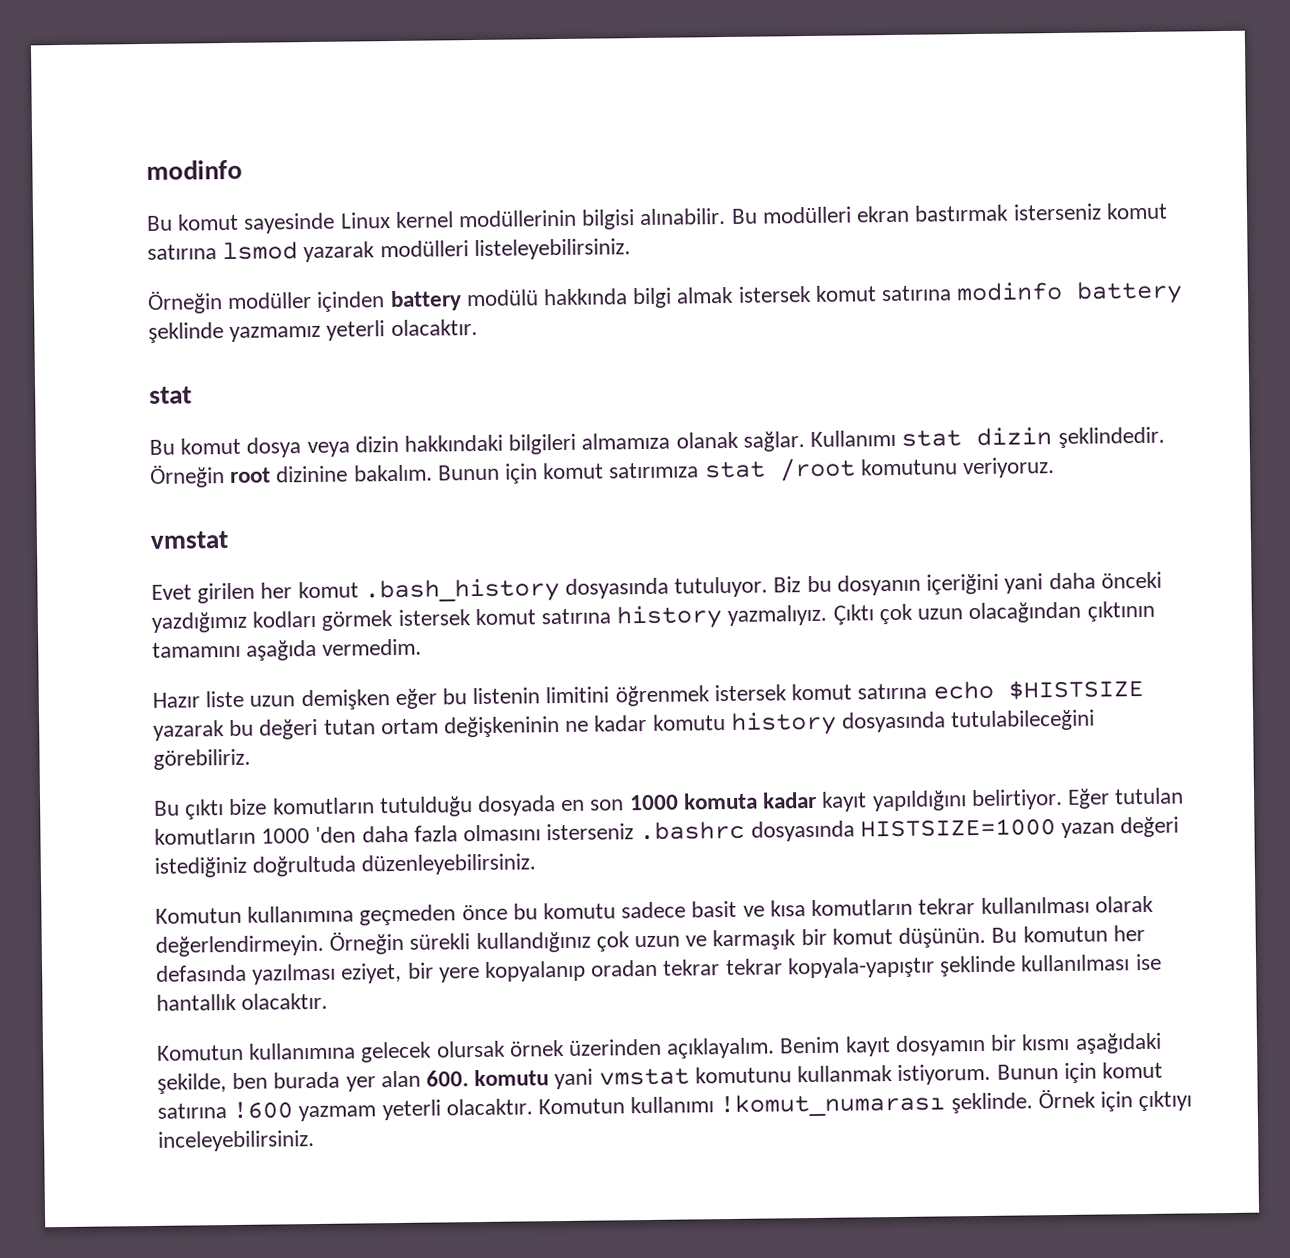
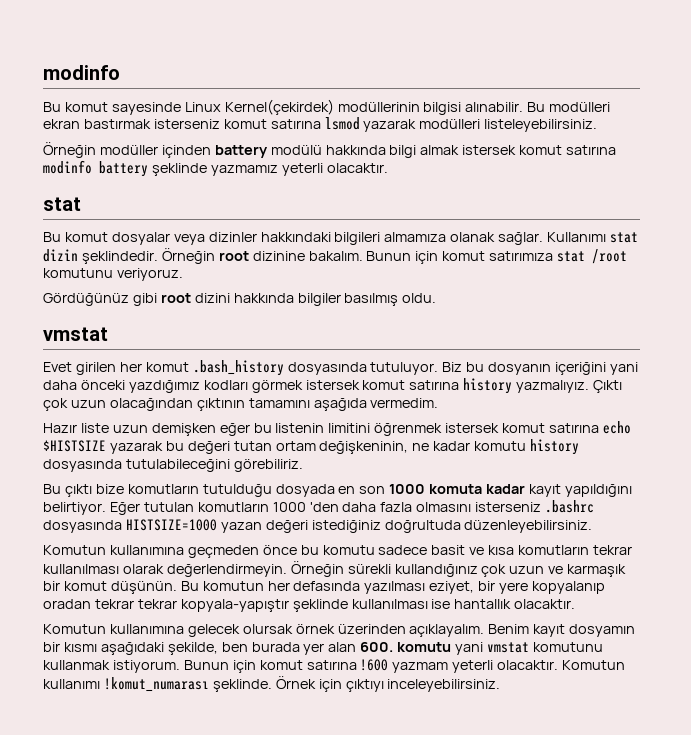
- Bu komut sayesinde Linux kernel modüllerinin bilgisi alınabilir.
+ Bu komut sayesinde Linux Kernel(çekirdek) modüllerinin bilgisi alınabilir.
- Bu komut dosya veya dizin hakkındaki bilgileri almamıza olanak sağlar.
+ Bu komut dosyalar veya dizinler hakkındaki bilgileri almamıza olanak sağlar.
+ Gördüğünüz gibi root dizini hakkında bilgiler basılmış oldu.
- Hazır liste uzun demişken eğer bu listenin limitini öğrenmek istersek komut satırına echo $HISTSIZE yazarak bu değeri tutan ortam değişkeninin ne kadar komutu history dosyasında tutulabileceğini görebiliriz.
+ Hazır liste uzun demişken eğer bu listenin limitini öğrenmek istersek komut satırına echo $HISTSIZE yazarak bu değeri tutan ortam değişkeninin, ne kadar komutu history dosyasında tutulabileceğini görebiliriz.

